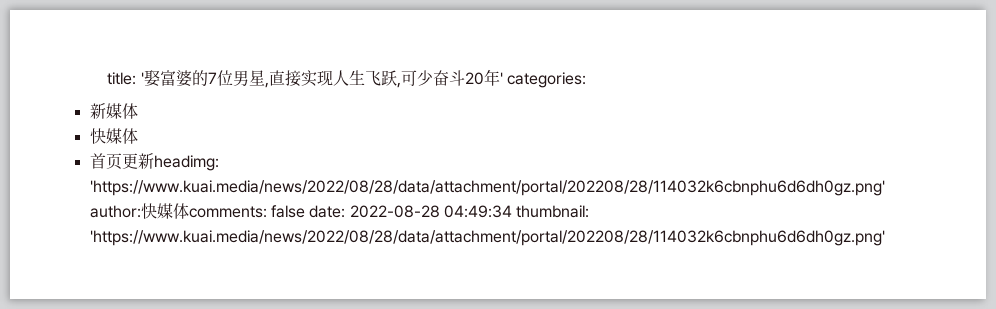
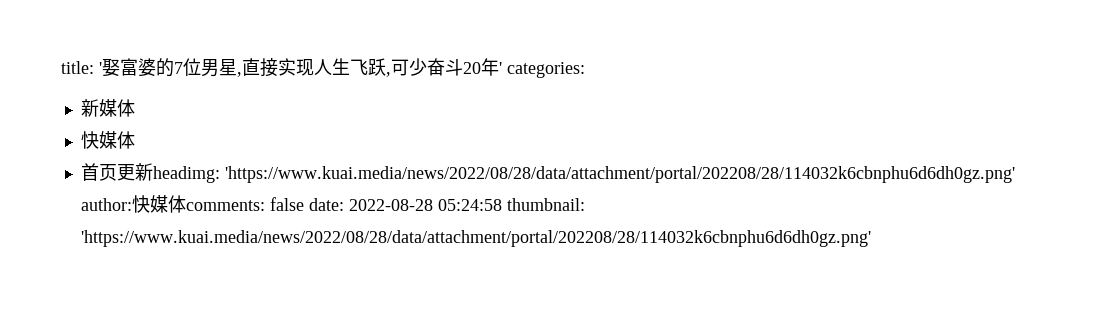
- 首页更新headimg: 'https://www.kuai.media/news/2022/08/28/data/attachment/portal/202208/28/114032k6cbnphu6d6dh0gz.png' author:快媒体comments: false date: 2022-08-28 04:49:34 thumbnail: 'https://www.kuai.media/news/2022/08/28/data/attachment/portal/202208/28/114032k6cbnphu6d6dh0gz.png'
+ 首页更新headimg: 'https://www.kuai.media/news/2022/08/28/data/attachment/portal/202208/28/114032k6cbnphu6d6dh0gz.png' author:快媒体comments: false date: 2022-08-28 05:24:58 thumbnail: 'https://www.kuai.media/news/2022/08/28/data/attachment/portal/202208/28/114032k6cbnphu6d6dh0gz.png'

